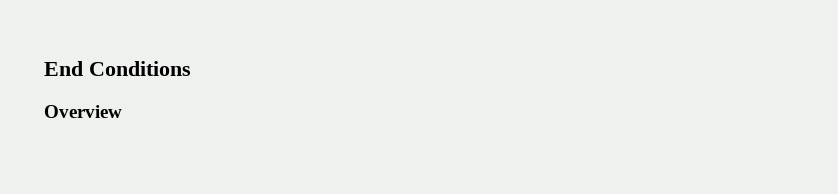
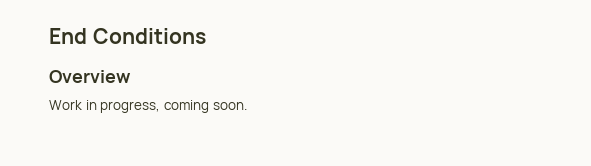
+ Work in progress, coming soon.

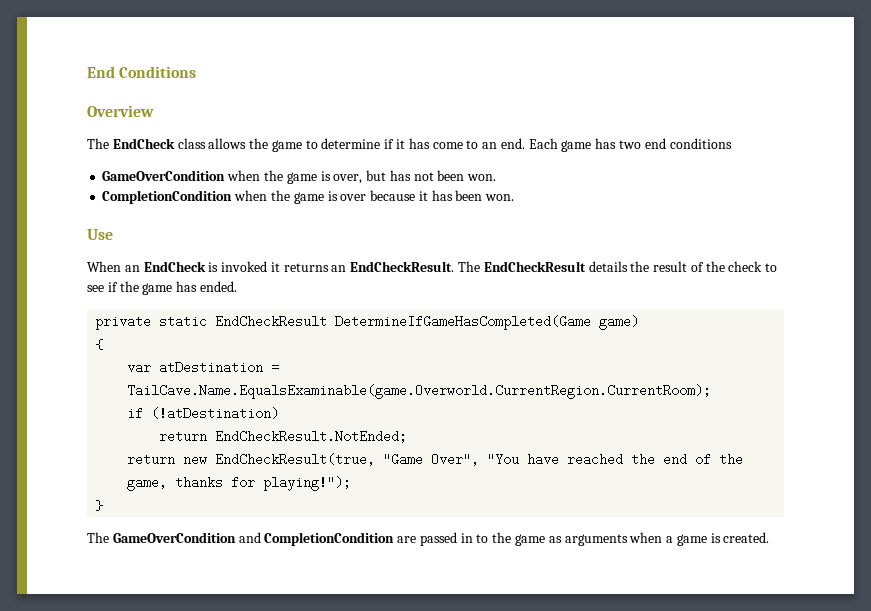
- Work in progress, coming soon.
+ The EndCheck class allows the game to determine if it has come to an end. Each game has two end conditions
+ GameOverCondition when the game is over, but has not been won.
+ CompletionCondition when the game is over because it has been won.
+ Use
+ When an EndCheck is invoked it returns an EndCheckResult. The EndCheckResult details the result of the check to see if the game has ended.
+ private static EndCheckResult DetermineIfGameHasCompleted(Game game)
+ {
+ var atDestination = TailCave.Name.EqualsExaminable(game.Overworld.CurrentRegion.CurrentRoom);
+ if (!atDestination)
+ return EndCheckResult.NotEnded;
+ return new EndCheckResult(true, "Game Over", "You have reached the end of the game, thanks for playing!");
+ }
+ The GameOverCondition and CompletionCondition are passed in to the game as arguments when a game is created.

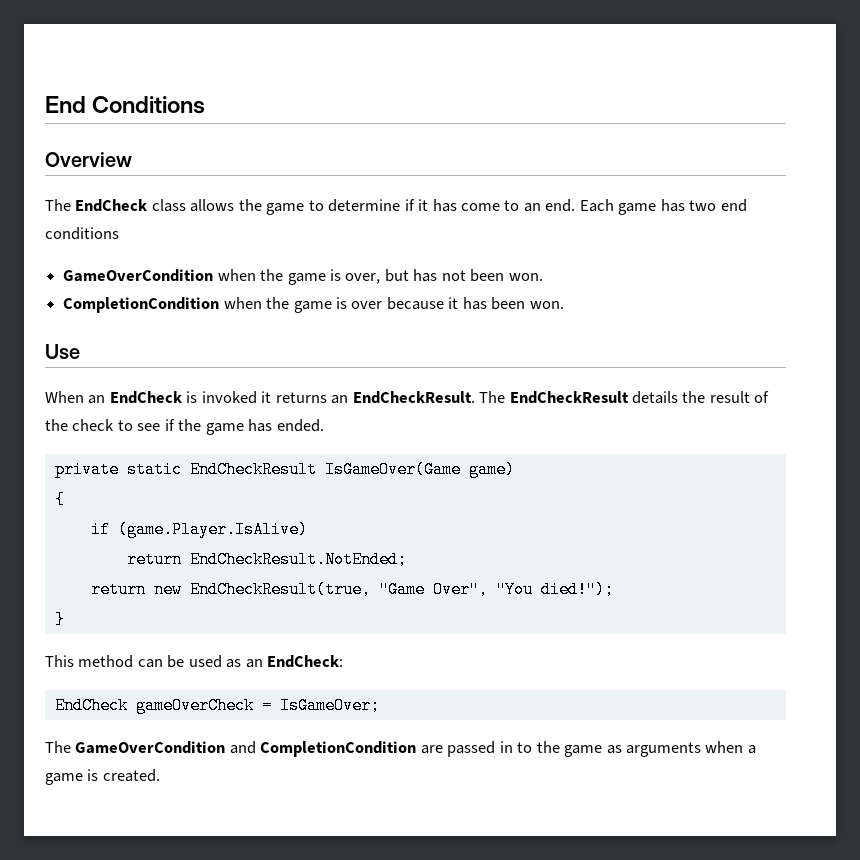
- private static EndCheckResult DetermineIfGameHasCompleted(Game game)
+ private static EndCheckResult IsGameOver(Game game)
- var atDestination = TailCave.Name.EqualsExaminable(game.Overworld.CurrentRegion.CurrentRoom);
- if (!atDestination)
+ if (game.Player.IsAlive)
- return new EndCheckResult(true, "Game Over", "You have reached the end of the game, thanks for playing!");
+ return new EndCheckResult(true, "Game Over", "You died!");
  }
+ This method can be used as an EndCheck:
+ EndCheck gameOverCheck = IsGameOver;

